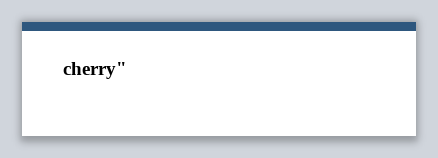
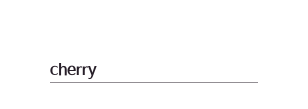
- cherry"
+ cherry

